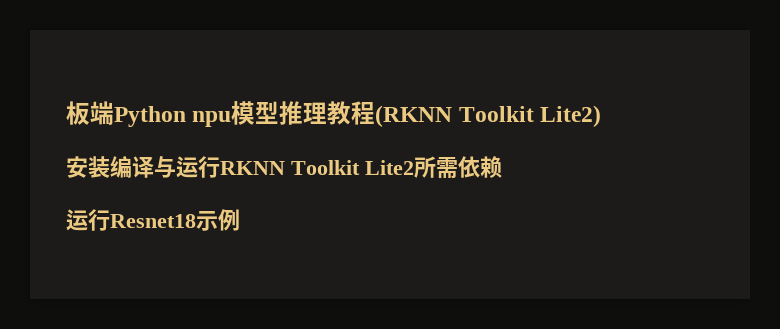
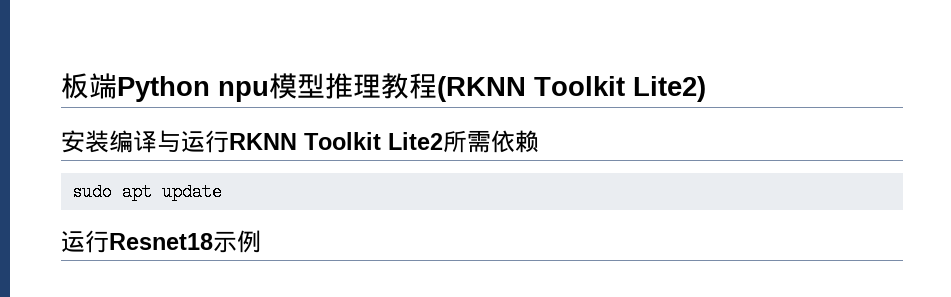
+ sudo apt update

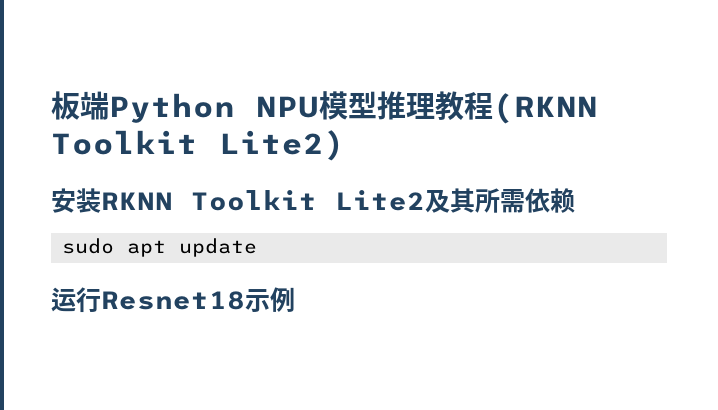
- 板端Python npu模型推理教程(RKNN Toolkit Lite2)
+ 板端Python NPU模型推理教程(RKNN Toolkit Lite2)
- 安装编译与运行RKNN Toolkit Lite2所需依赖
+ 安装RKNN Toolkit Lite2及其所需依赖

